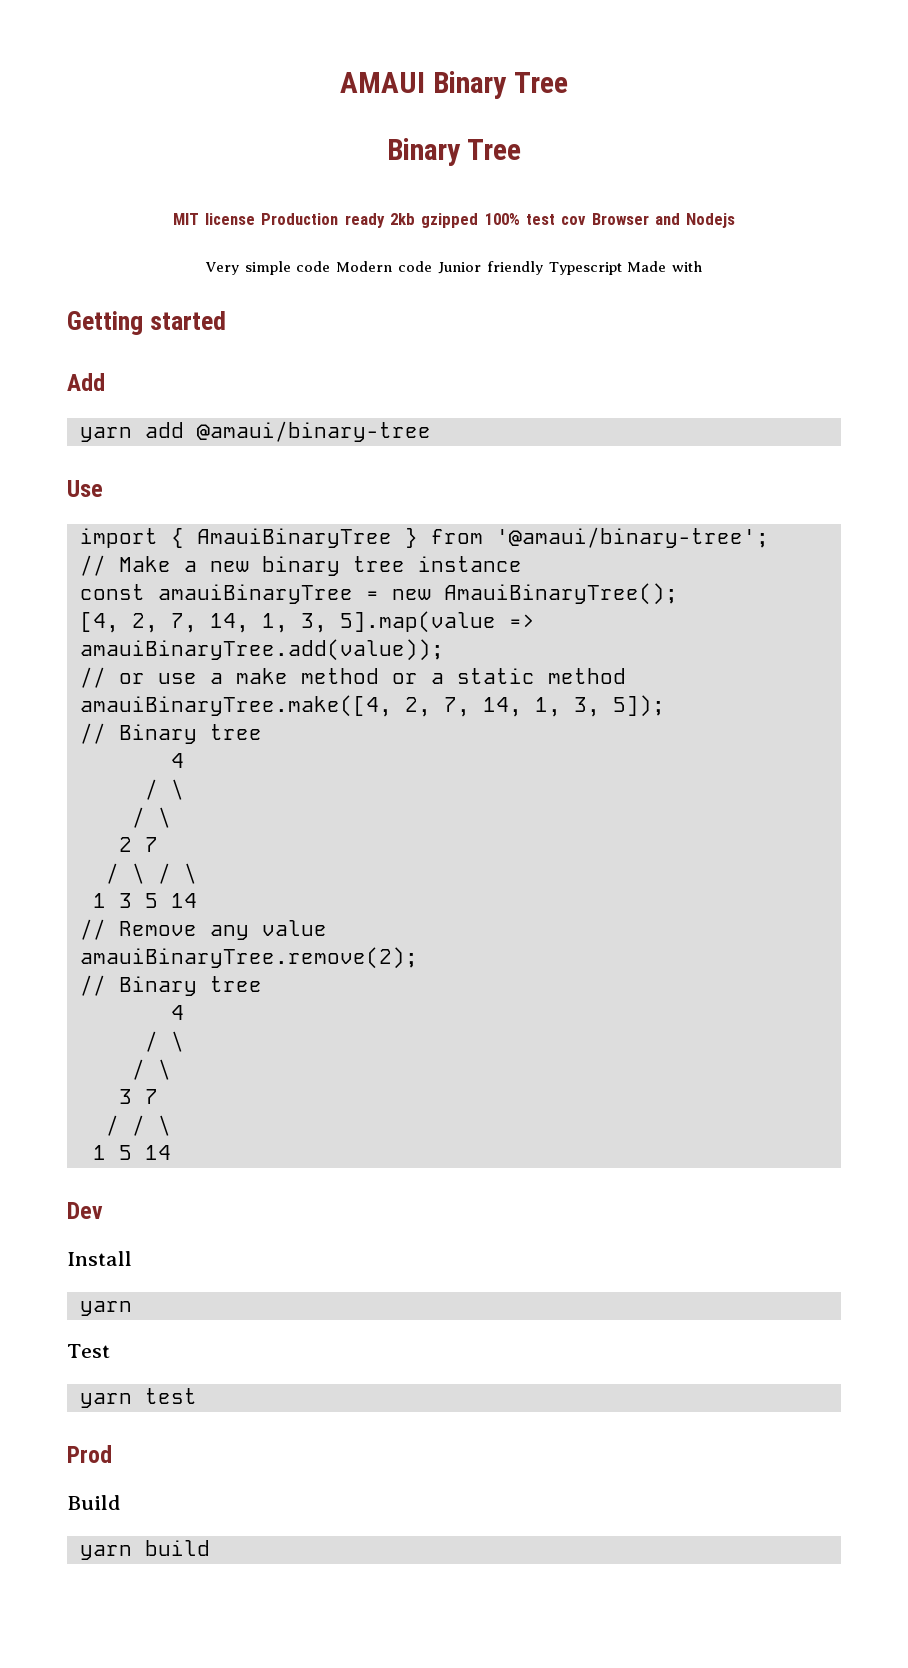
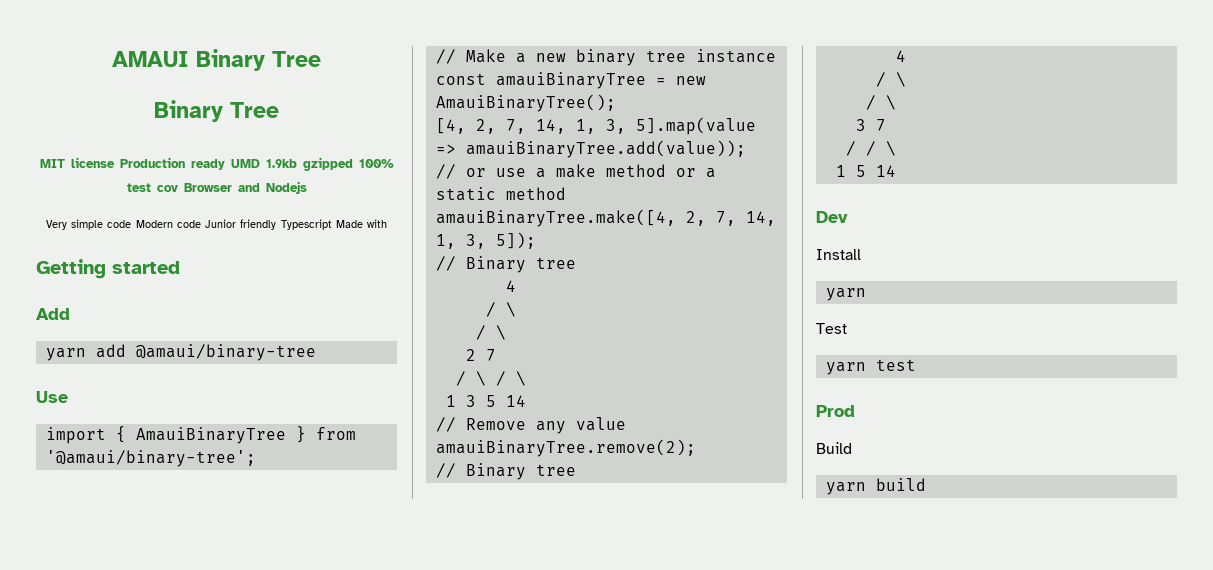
- MIT license Production ready 2kb gzipped 100% test cov Browser and Nodejs
+ MIT license Production ready UMD 1.9kb gzipped 100% test cov Browser and Nodejs

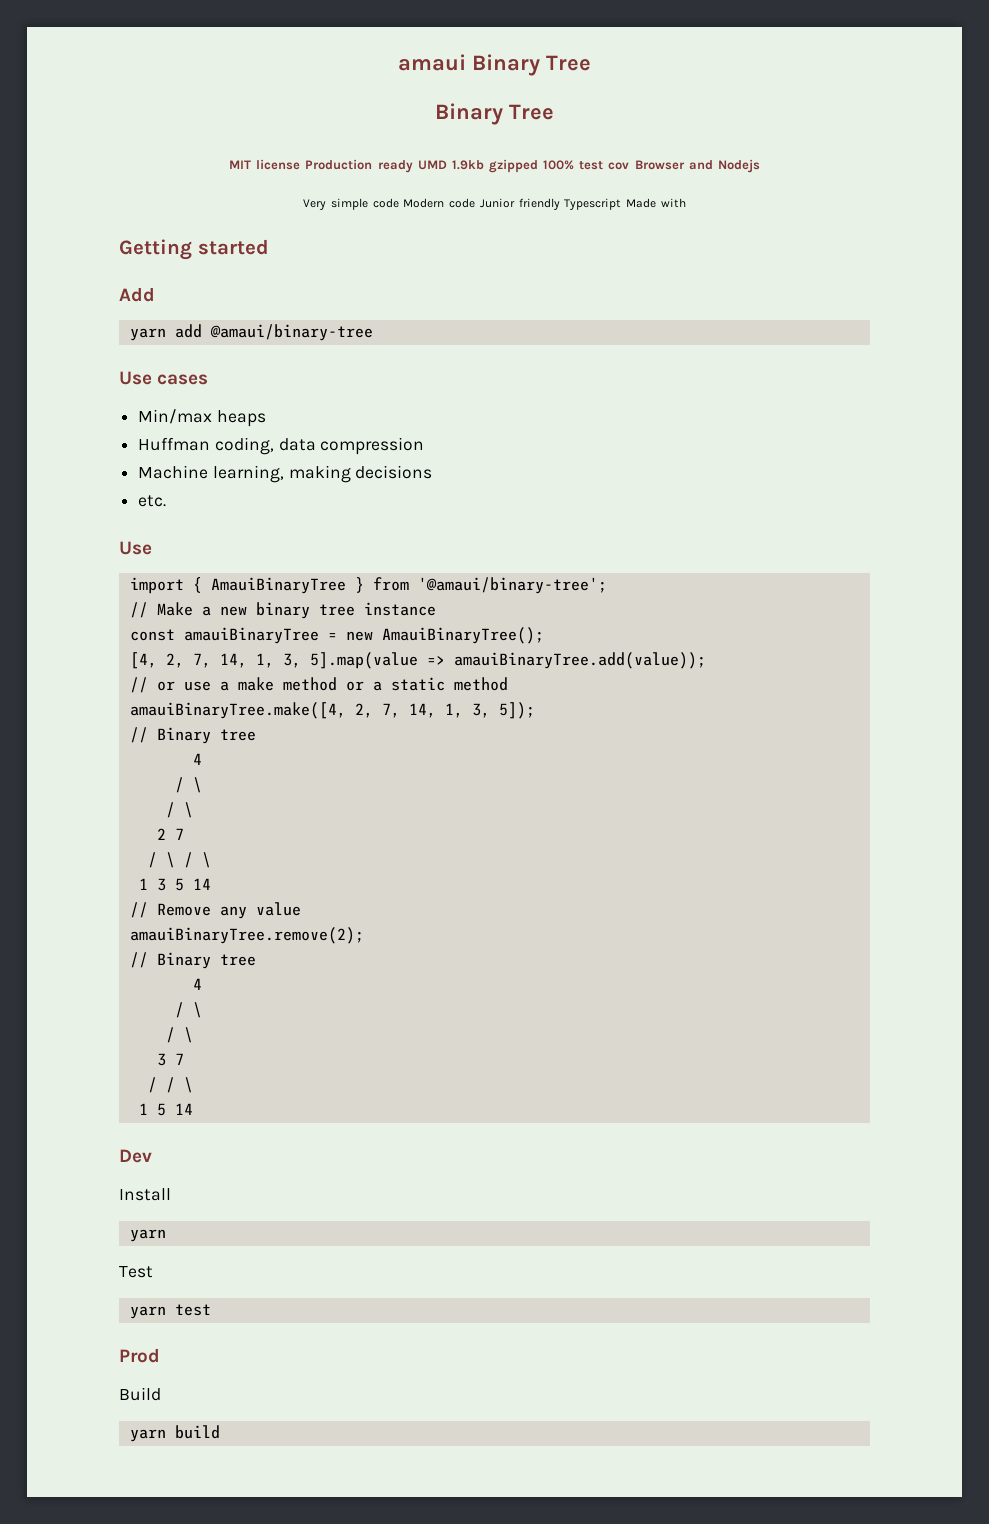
- AMAUI Binary Tree
+ amaui Binary Tree
+ Use cases
+ Min/max heaps
+ Huffman coding, data compression
+ Machine learning, making decisions
+ etc.

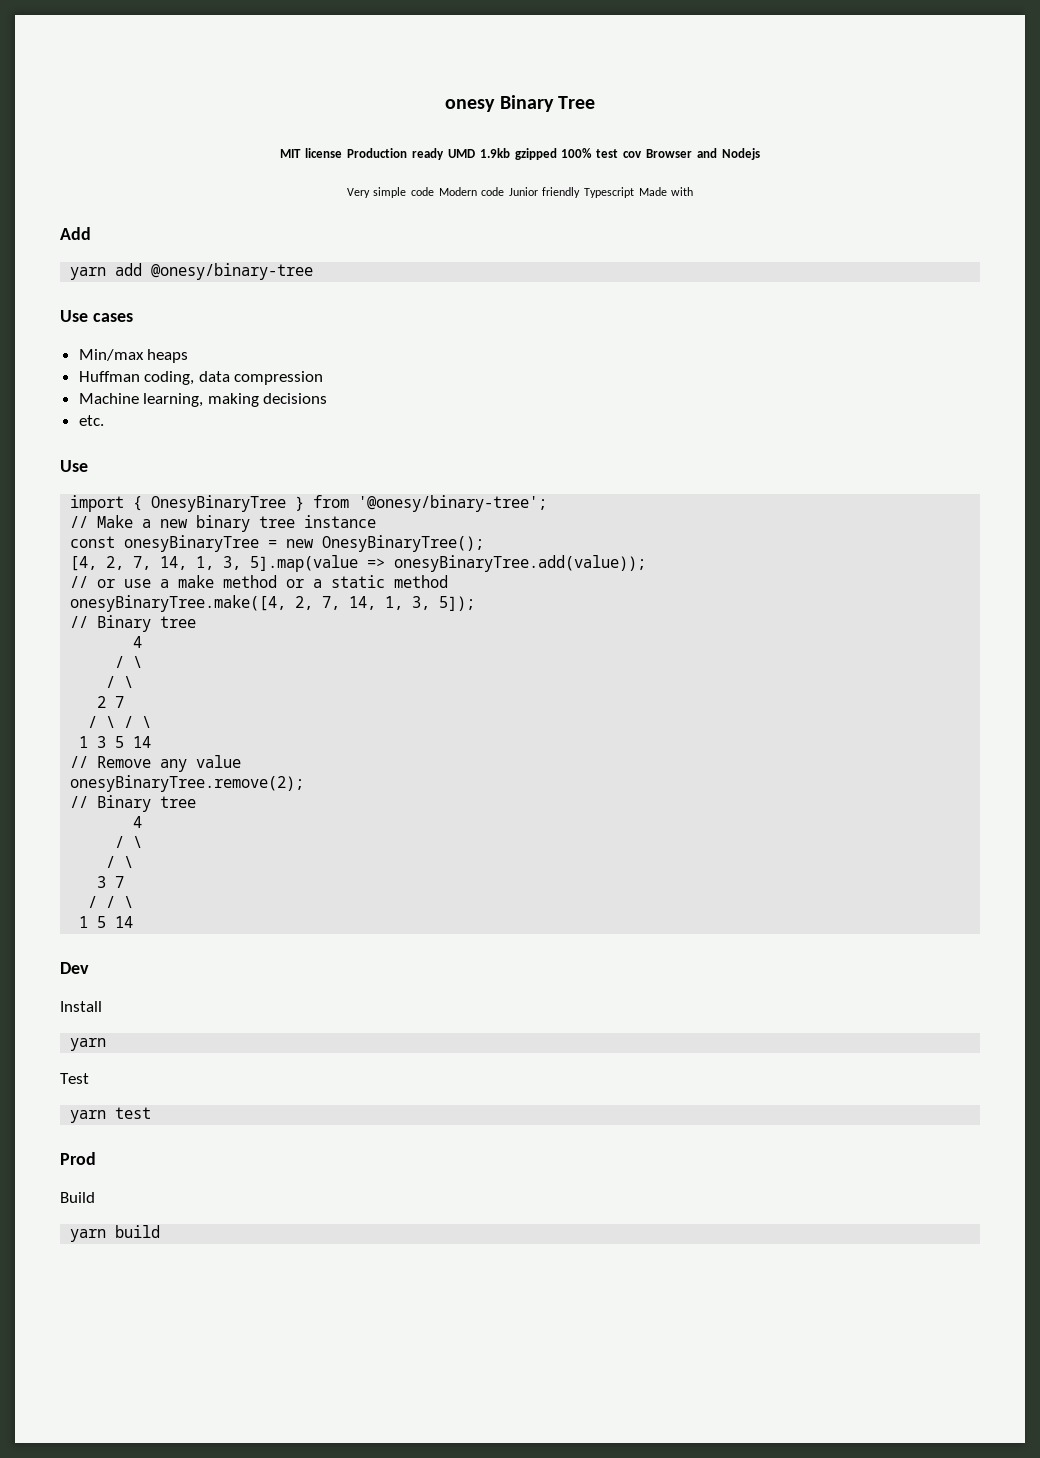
- amaui Binary Tree
- Binary Tree
+ onesy Binary Tree
- Getting started
- yarn add @amaui/binary-tree
+ yarn add @onesy/binary-tree
- import { AmauiBinaryTree } from '@amaui/binary-tree';
+ import { OnesyBinaryTree } from '@onesy/binary-tree';
- const amauiBinaryTree = new AmauiBinaryTree();
+ const onesyBinaryTree = new OnesyBinaryTree();
- [4, 2, 7, 14, 1, 3, 5].map(value => amauiBinaryTree.add(value));
+ [4, 2, 7, 14, 1, 3, 5].map(value => onesyBinaryTree.add(value));
- amauiBinaryTree.make([4, 2, 7, 14, 1, 3, 5]);
+ onesyBinaryTree.make([4, 2, 7, 14, 1, 3, 5]);
- amauiBinaryTree.remove(2);
+ onesyBinaryTree.remove(2);

